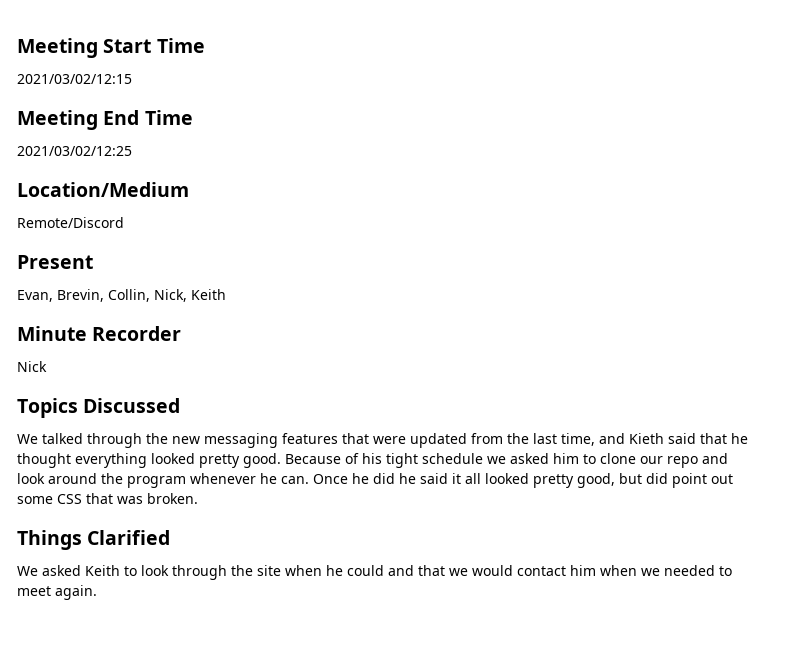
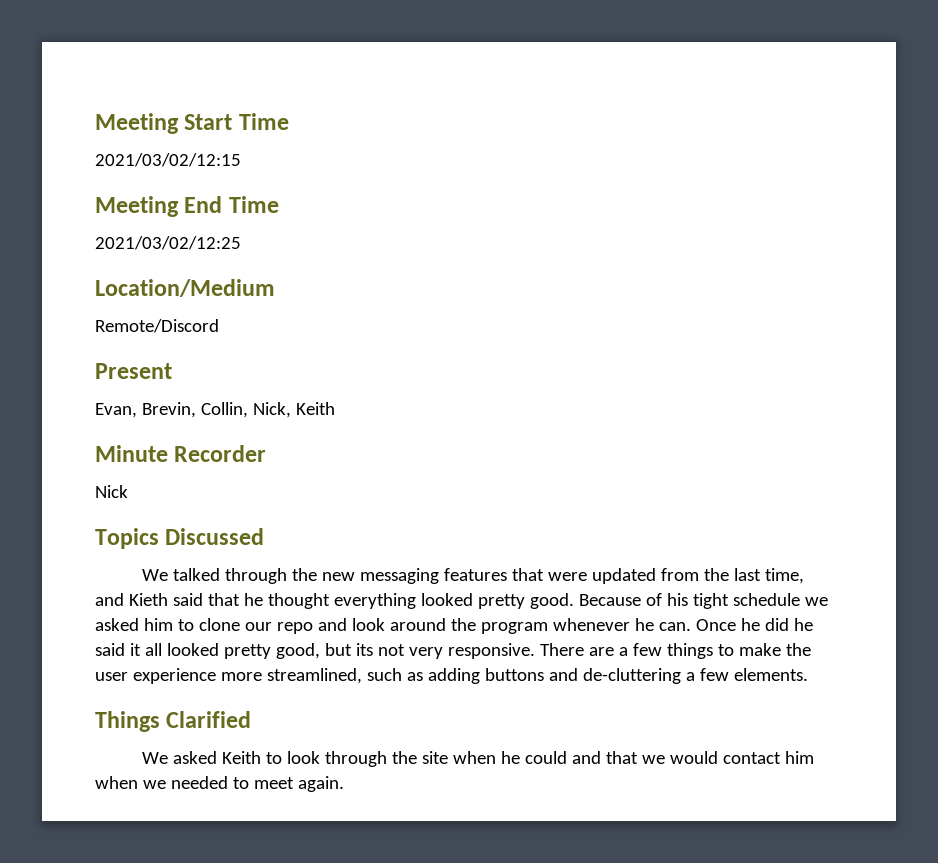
- Once he did he said it all looked pretty good, but did point out some CSS that was broken.
+ Once he did he said it all looked pretty good, but its not very responsive. There are a few things to make the user experience more streamlined, such as adding buttons and de-cluttering a few elements.

